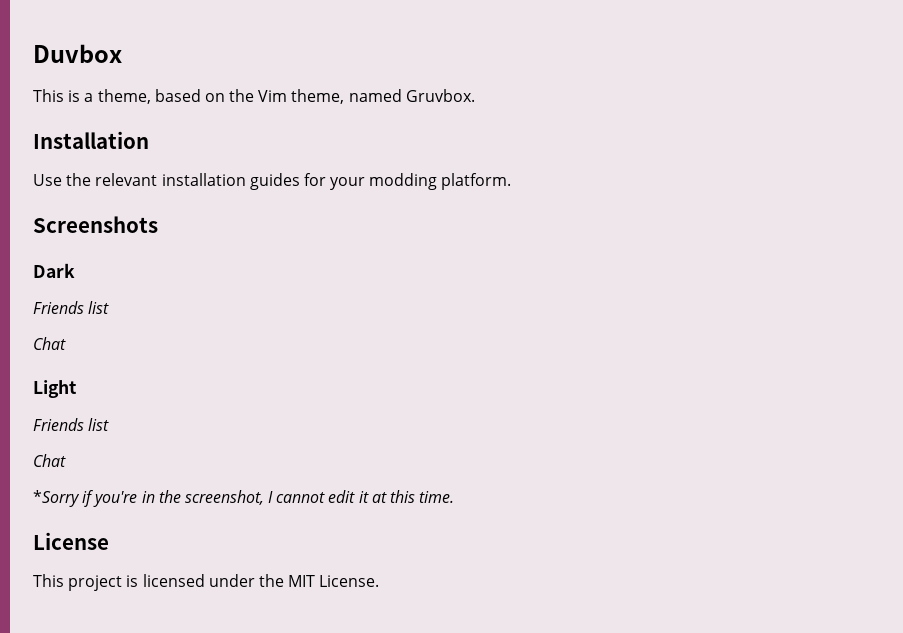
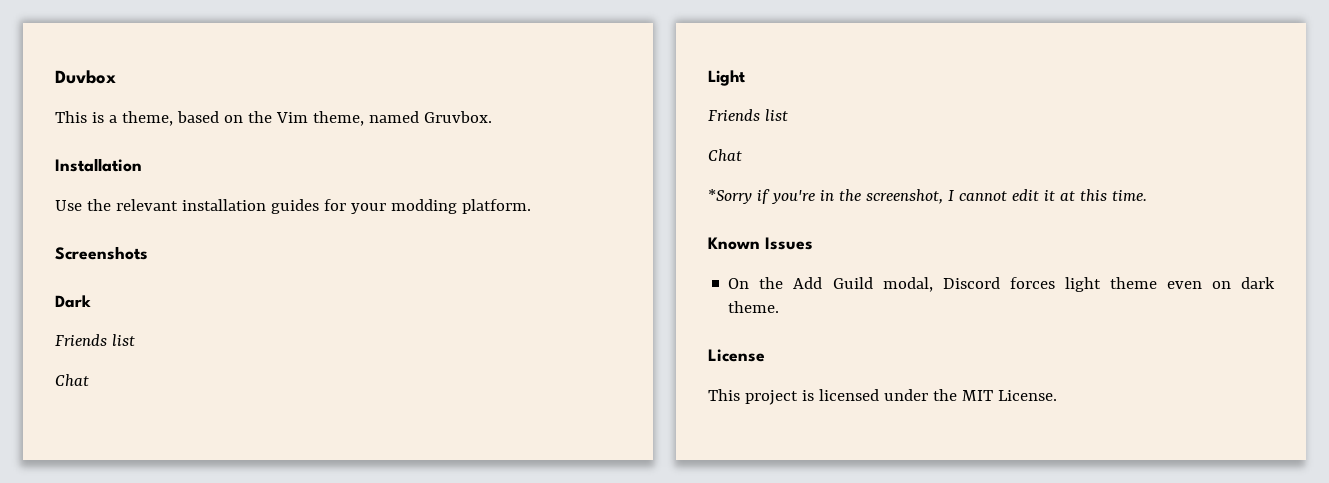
+ Known Issues
+ On the Add Guild modal, Discord forces light theme even on dark theme.

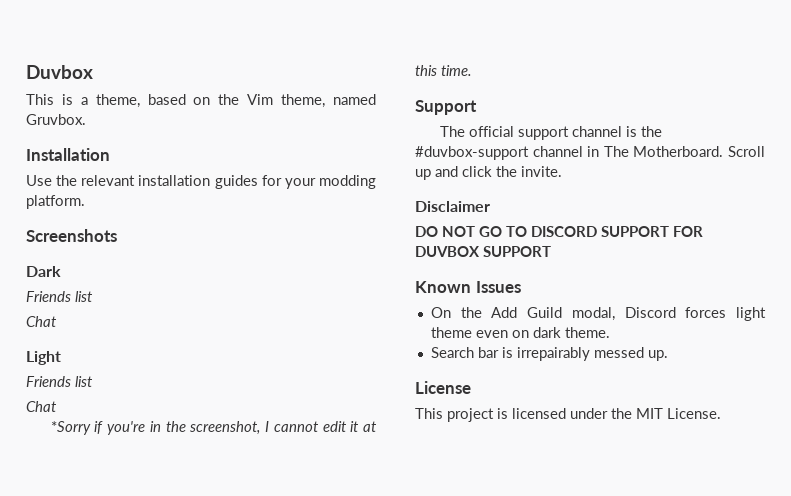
+ Support
+ The official support channel is the #duvbox-support channel in The Motherboard. Scroll up and click the invite.
+ Disclaimer
+ DO NOT GO TO DISCORD SUPPORT FOR DUVBOX SUPPORT
+ Search bar is irrepairably messed up.

